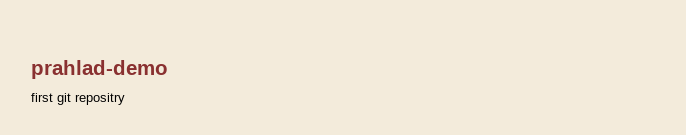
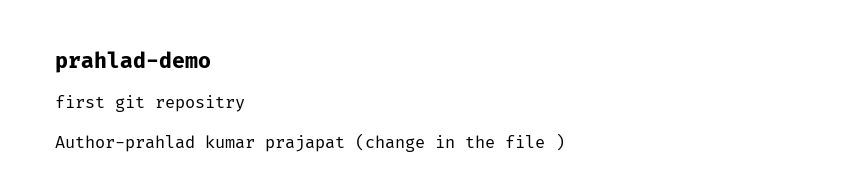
+ Author-prahlad kumar prajapat (change in the file )

